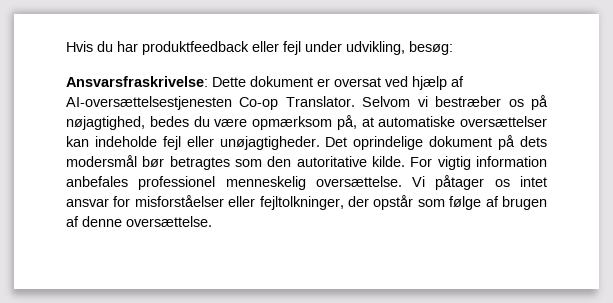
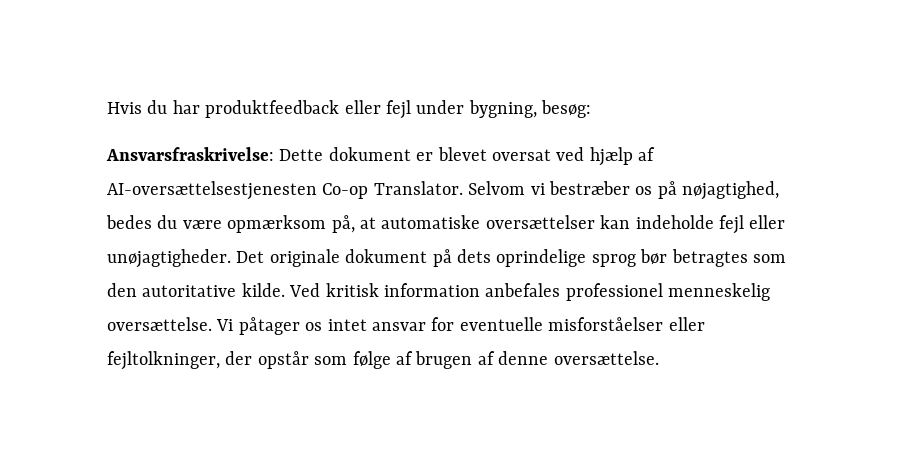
- Hvis du har produktfeedback eller fejl under udvikling, besøg:
+ Hvis du har produktfeedback eller fejl under bygning, besøg:
- Ansvarsfraskrivelse: Dette dokument er oversat ved hjælp af AI-oversættelsestjenesten Co-op Translator.
+ Ansvarsfraskrivelse: Dette dokument er blevet oversat ved hjælp af AI-oversættelsestjenesten Co-op Translator.
- Det oprindelige dokument på dets modersmål bør betragtes som den autoritative kilde.
+ Det originale dokument på dets oprindelige sprog bør betragtes som den autoritative kilde.
- For vigtig information anbefales professionel menneskelig oversættelse.
+ Ved kritisk information anbefales professionel menneskelig oversættelse.
- Vi påtager os intet ansvar for misforståelser eller fejltolkninger, der opstår som følge af brugen af denne oversættelse.
+ Vi påtager os intet ansvar for eventuelle misforståelser eller fejltolkninger, der opstår som følge af brugen af denne oversættelse.

